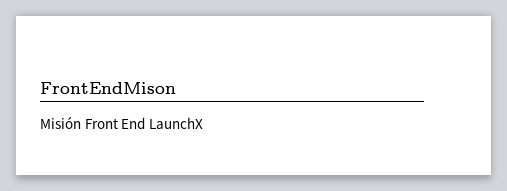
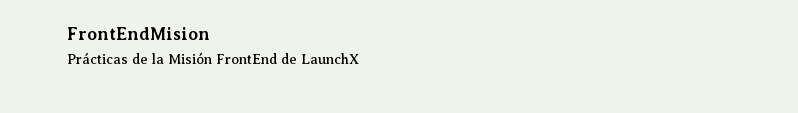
- FrontEndMison
- Misión Front End LaunchX
+ FrontEndMision
+ Prácticas de la Misión FrontEnd de LaunchX

